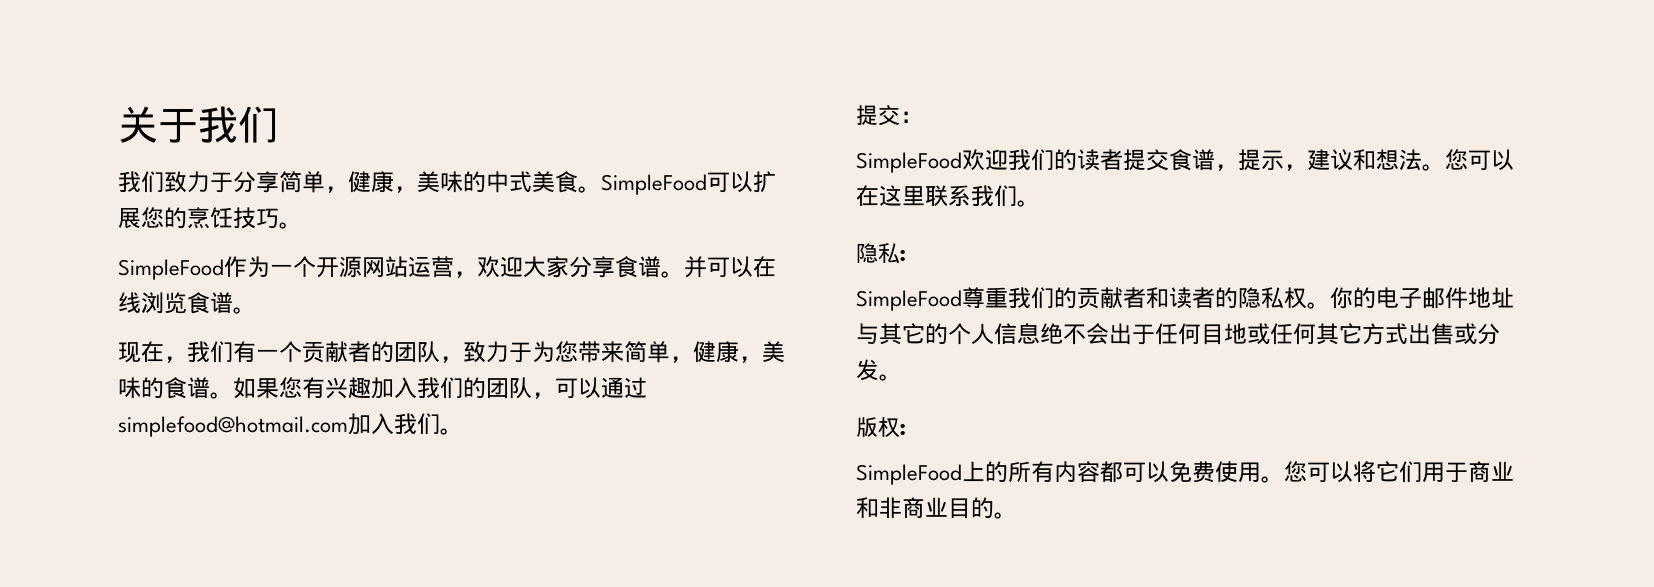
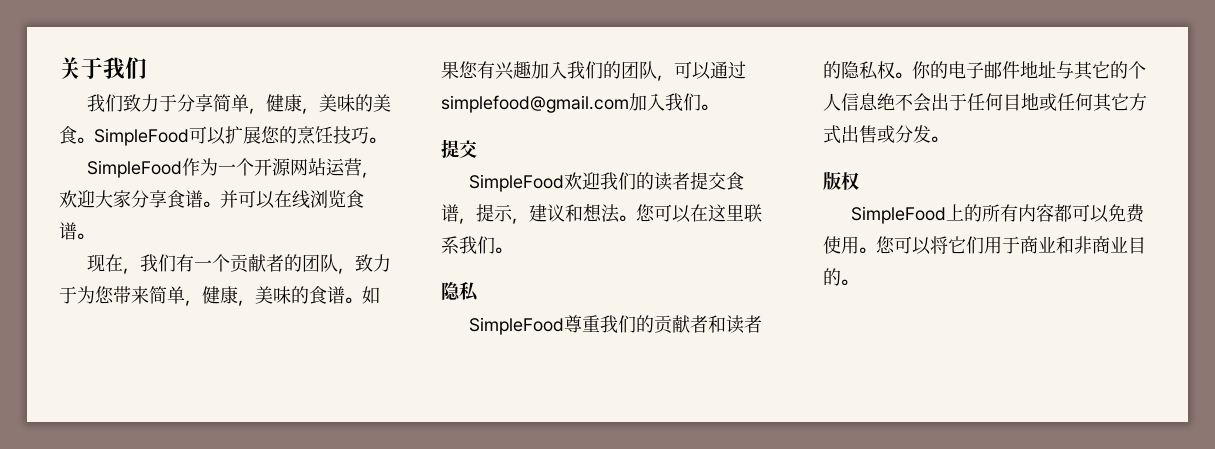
- 我们致力于分享简单，健康，美味的中式美食。
+ 我们致力于分享简单，健康，美味的美食。
- 如果您有兴趣加入我们的团队，可以通过simplefood@hotmail.com加入我们。
- 提交：
+ 如果您有兴趣加入我们的团队，可以通过simplefood@gmail.com加入我们。
+ 提交
  您可以在这里联系我们。
- 隐私:
+ 隐私
- 版权:
+ 版权

